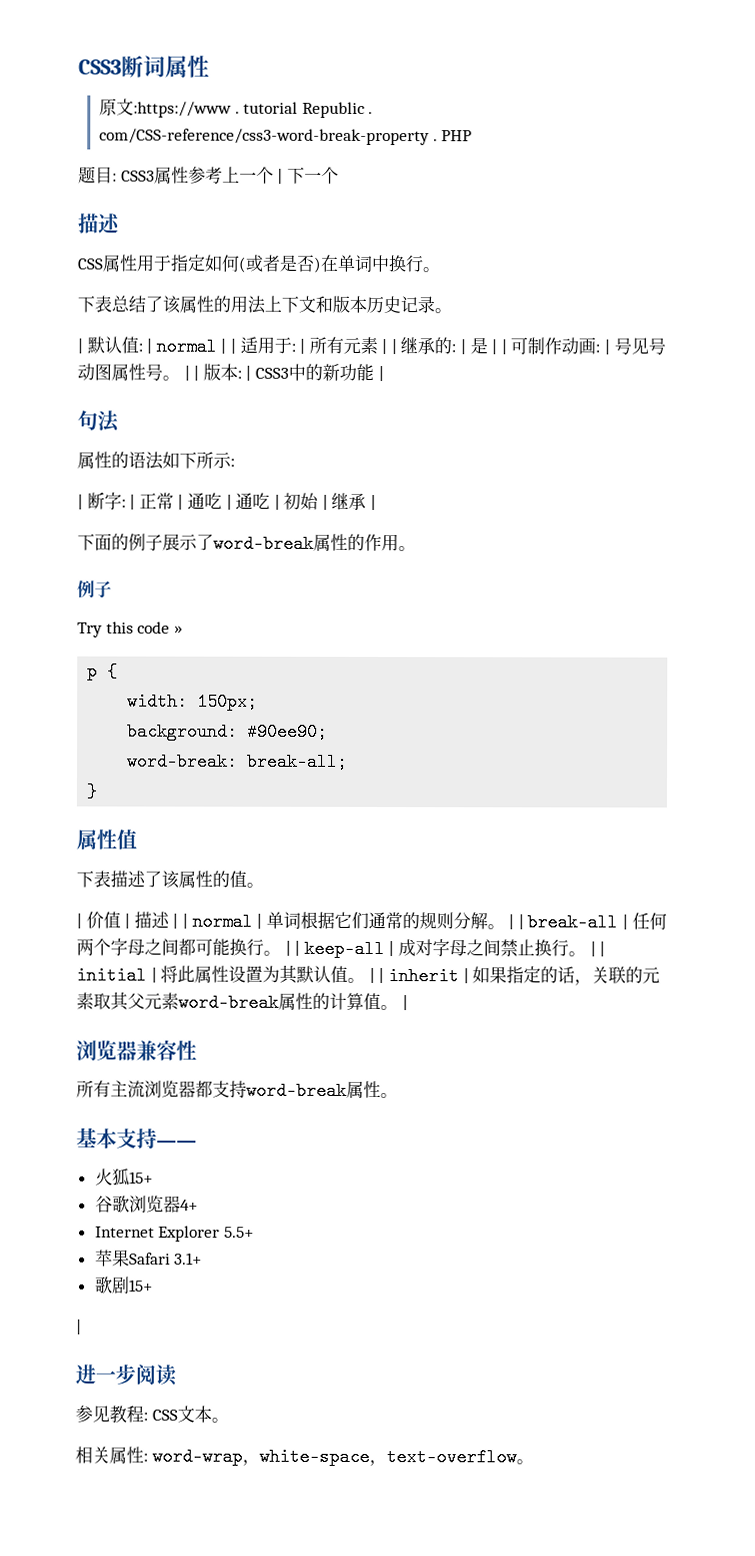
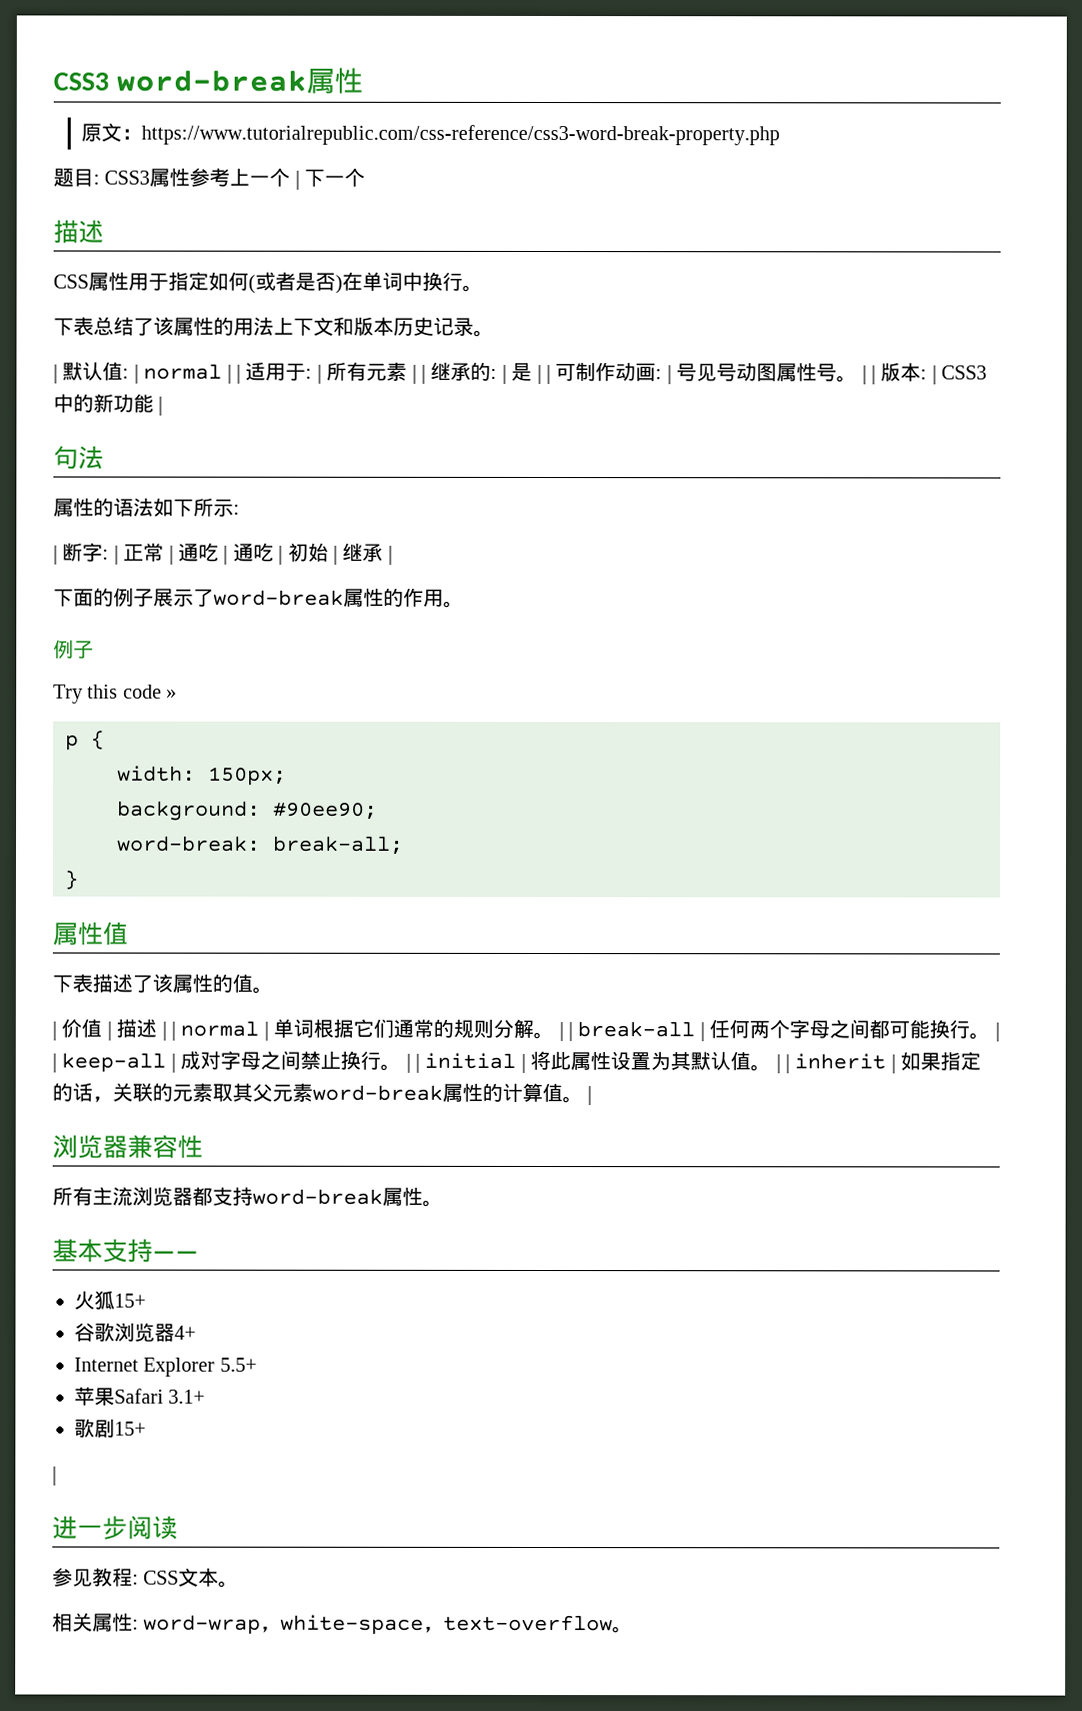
- CSS3断词属性
+ CSS3 word-break属性
- 原文:https://www . tutorial Republic . com/CSS-reference/css3-word-break-property . PHP
+ 原文：https://www.tutorialrepublic.com/css-reference/css3-word-break-property.php

